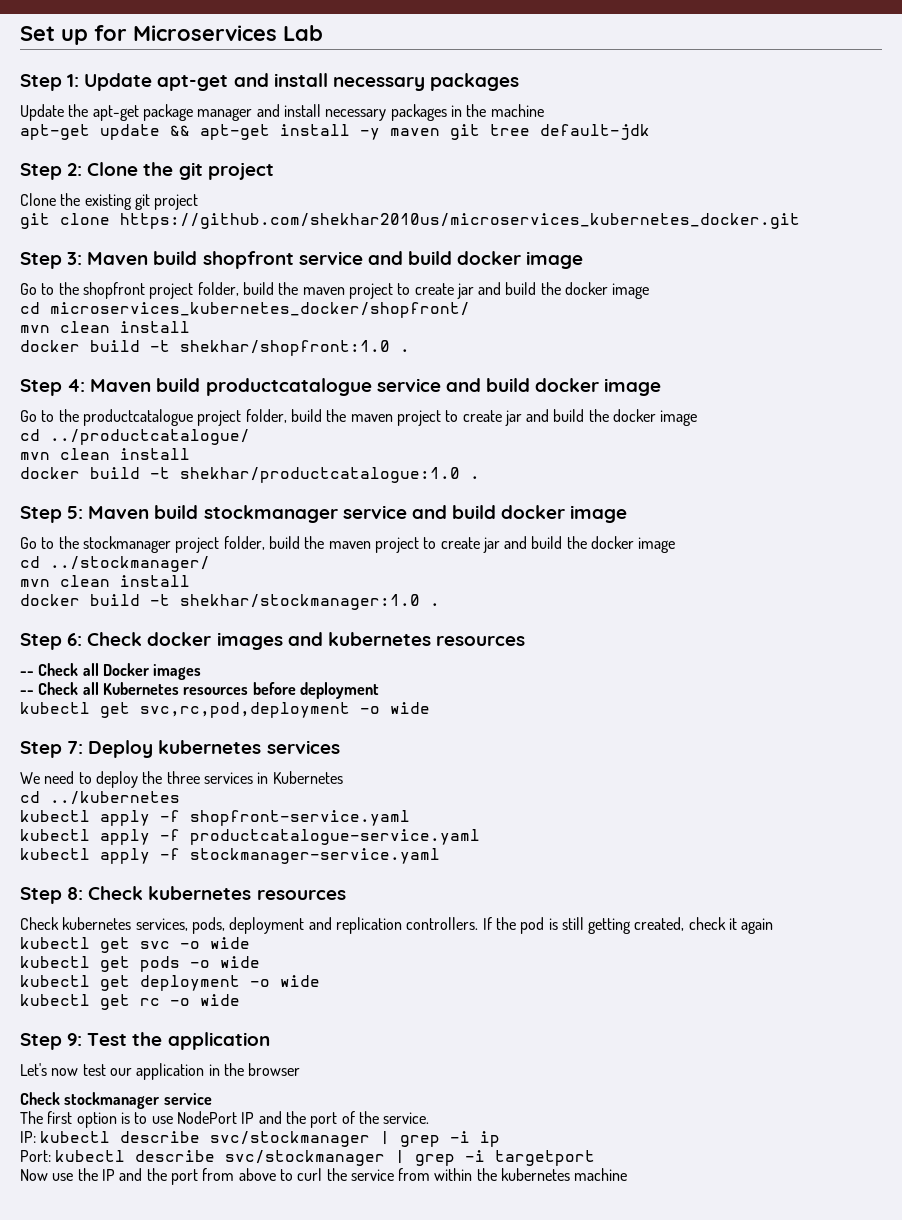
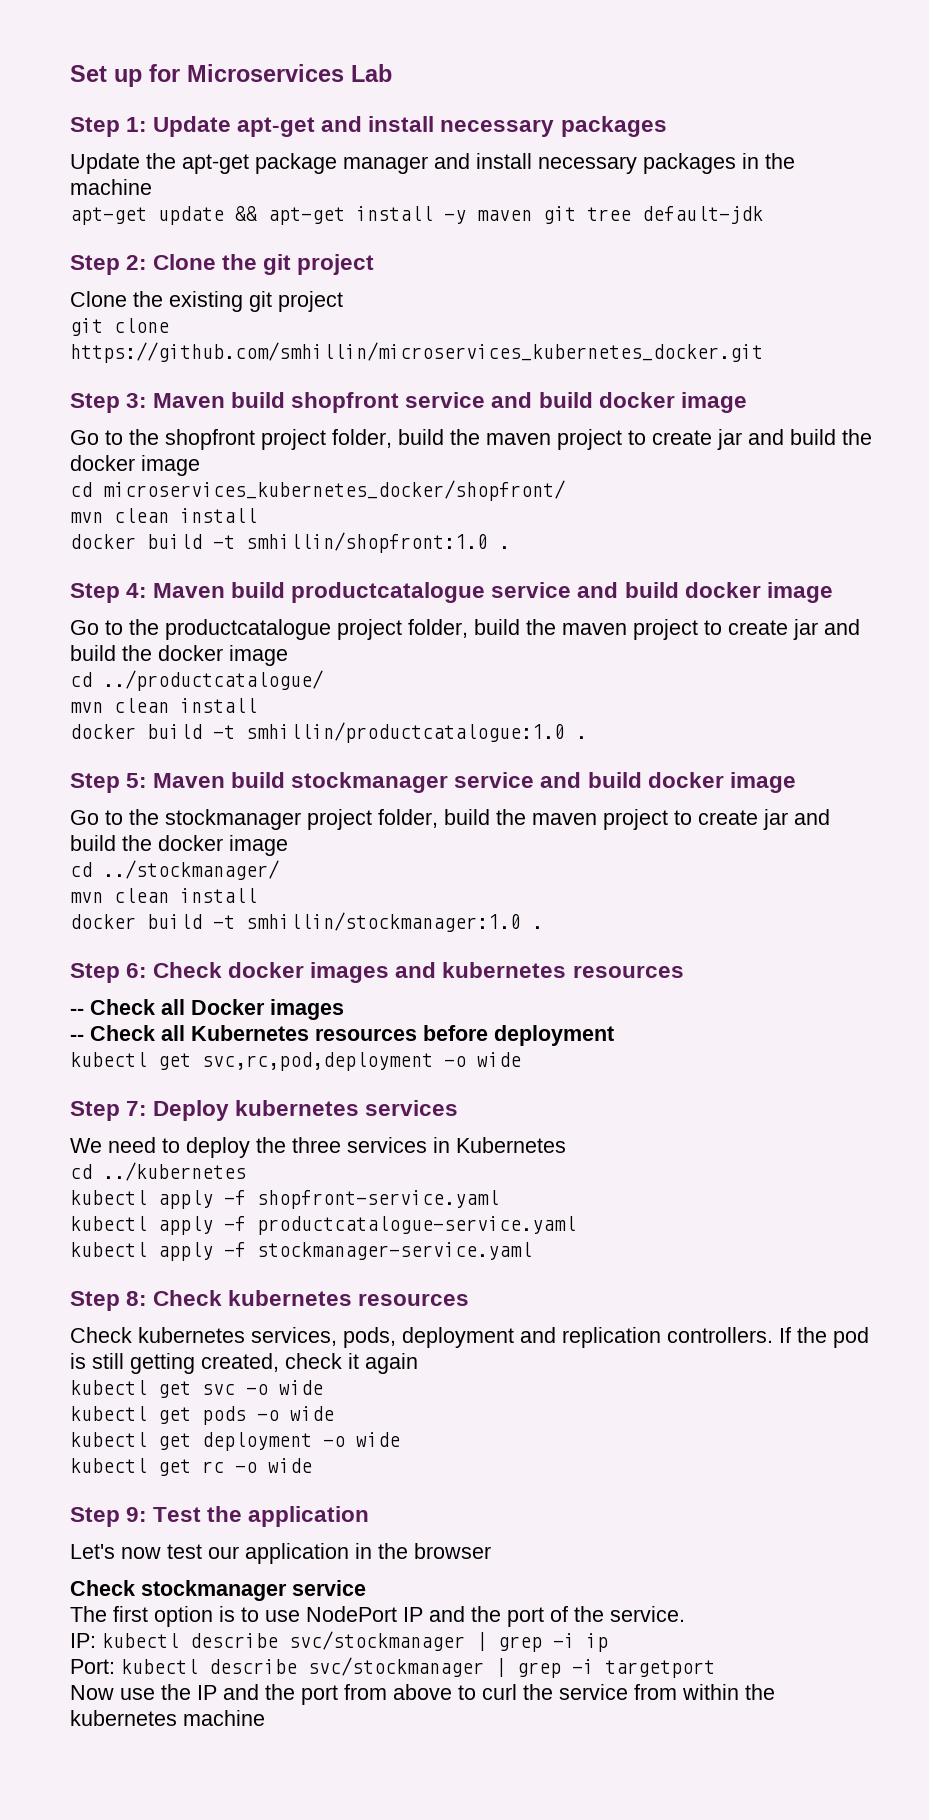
- git clone https://github.com/shekhar2010us/microservices_kubernetes_docker.git
+ git clone https://github.com/smhillin/microservices_kubernetes_docker.git
- docker build -t shekhar/shopfront:1.0 .
+ docker build -t smhillin/shopfront:1.0 .
- docker build -t shekhar/productcatalogue:1.0 .
+ docker build -t smhillin/productcatalogue:1.0 .
- docker build -t shekhar/stockmanager:1.0 .
+ docker build -t smhillin/stockmanager:1.0 .

